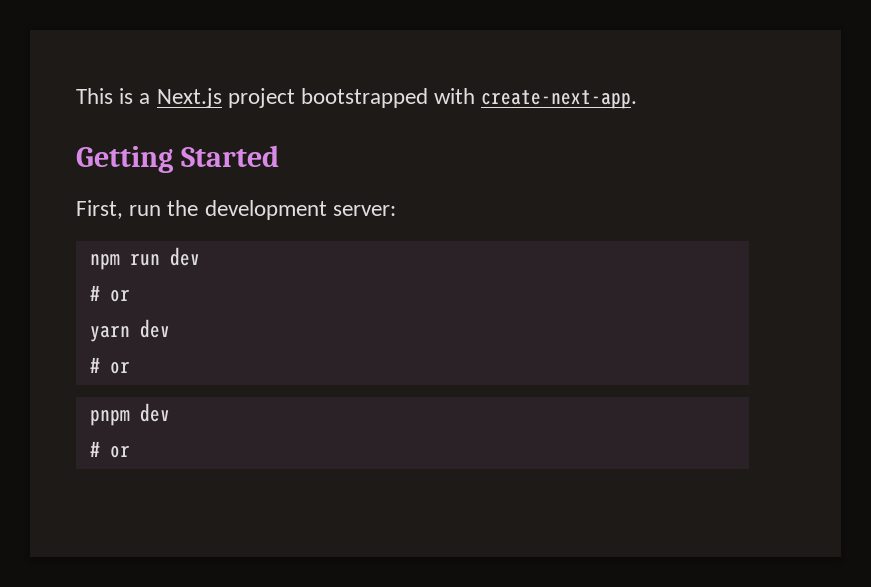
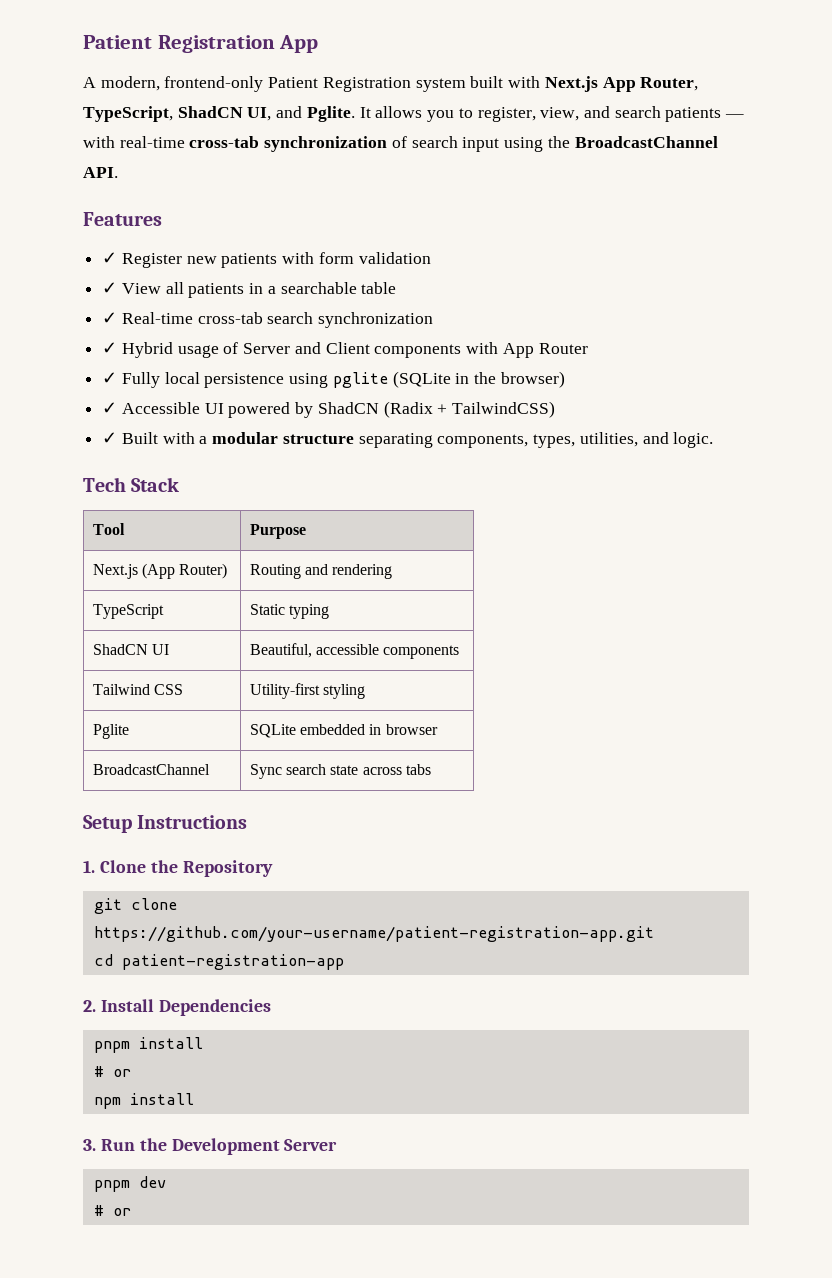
- This is a Next.js project bootstrapped with create-next-app.
- Getting Started
- First, run the development server:
- npm run dev
+ Patient Registration App
+ A modern, frontend-only Patient Registration system built with Next.js App Router, TypeScript, ShadCN UI, and Pglite. It allows you to register, view, and search patients — with real-time cross-tab synchronization of search input using the BroadcastChannel API.
+ Features
+ ✓ Register new patients with form validation
+ ✓ View all patients in a searchable table
+ ✓ Real-time cross-tab search synchronization
+ ✓ Hybrid usage of Server and Client components with App Router
+ ✓ Fully local persistence using pglite (SQLite in the browser)
+ ✓ Accessible UI powered by ShadCN (Radix + TailwindCSS)
+ ✓ Built with a modular structure separating components, types, utilities, and logic.
+ Tech Stack
+ Tool | Purpose
+ Next.js (App Router) | Routing and rendering
+ TypeScript | Static typing
+ ShadCN UI | Beautiful, accessible components
+ Tailwind CSS | Utility-first styling
+ Pglite | SQLite embedded in browser
+ BroadcastChannel | Sync search state across tabs
+ Setup Instructions
+ 1. Clone the Repository
+ git clone https://github.com/your-username/patient-registration-app.git
+ cd patient-registration-app
+ 2. Install Dependencies
+ pnpm install
  # or
- yarn dev
- # or
+ npm install
+ 3. Run the Development Server

